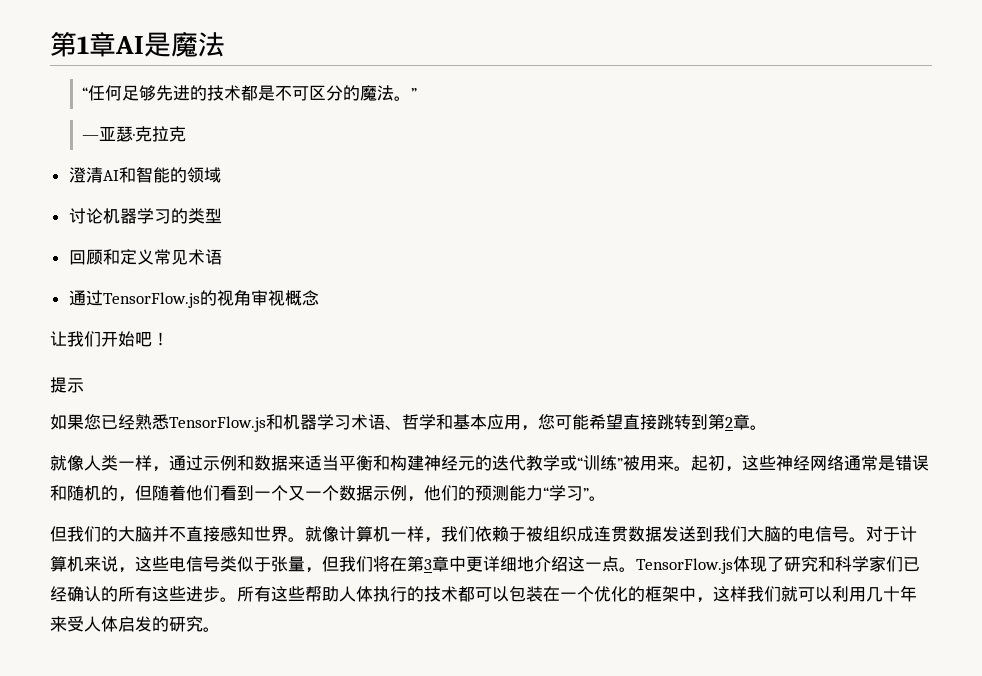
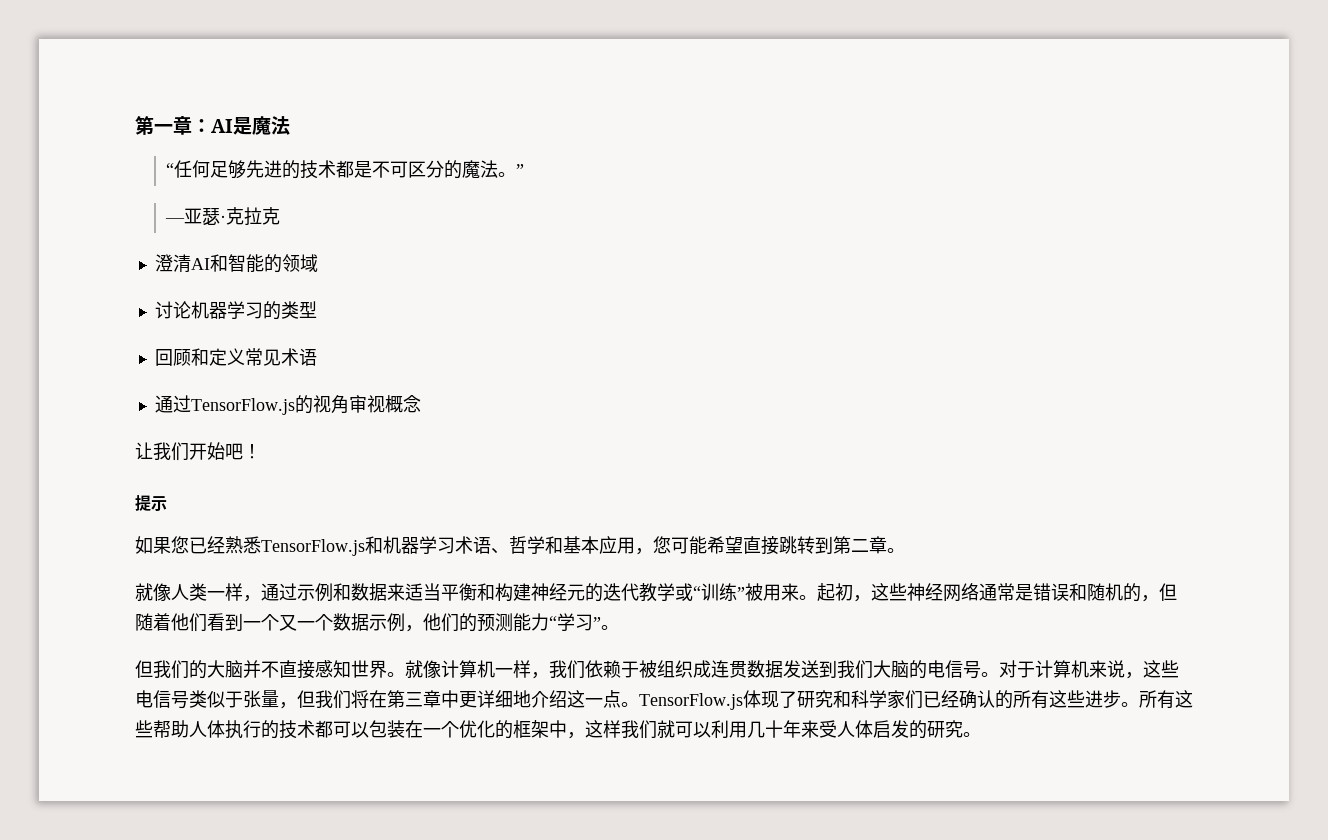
- 第1章AI是魔法
+ 第一章：AI是魔法
- 如果您已经熟悉TensorFlow.js和机器学习术语、哲学和基本应用，您可能希望直接跳转到第2章。
+ 如果您已经熟悉TensorFlow.js和机器学习术语、哲学和基本应用，您可能希望直接跳转到第二章。
- 对于计算机来说，这些电信号类似于张量，但我们将在第3章中更详细地介绍这一点。
+ 对于计算机来说，这些电信号类似于张量，但我们将在第三章中更详细地介绍这一点。

